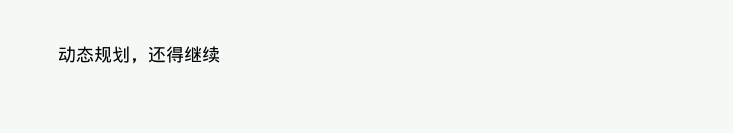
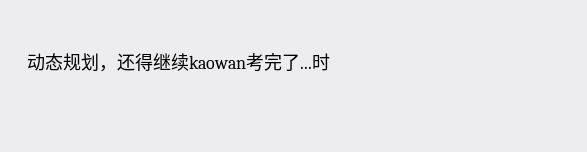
- 动态规划，还得继续
+ 动态规划，还得继续kaowan考完了...时

